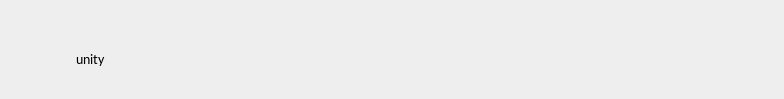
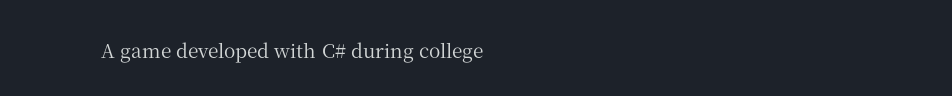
- unity
+ A game developed with C# during college

